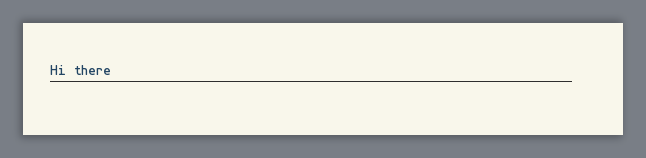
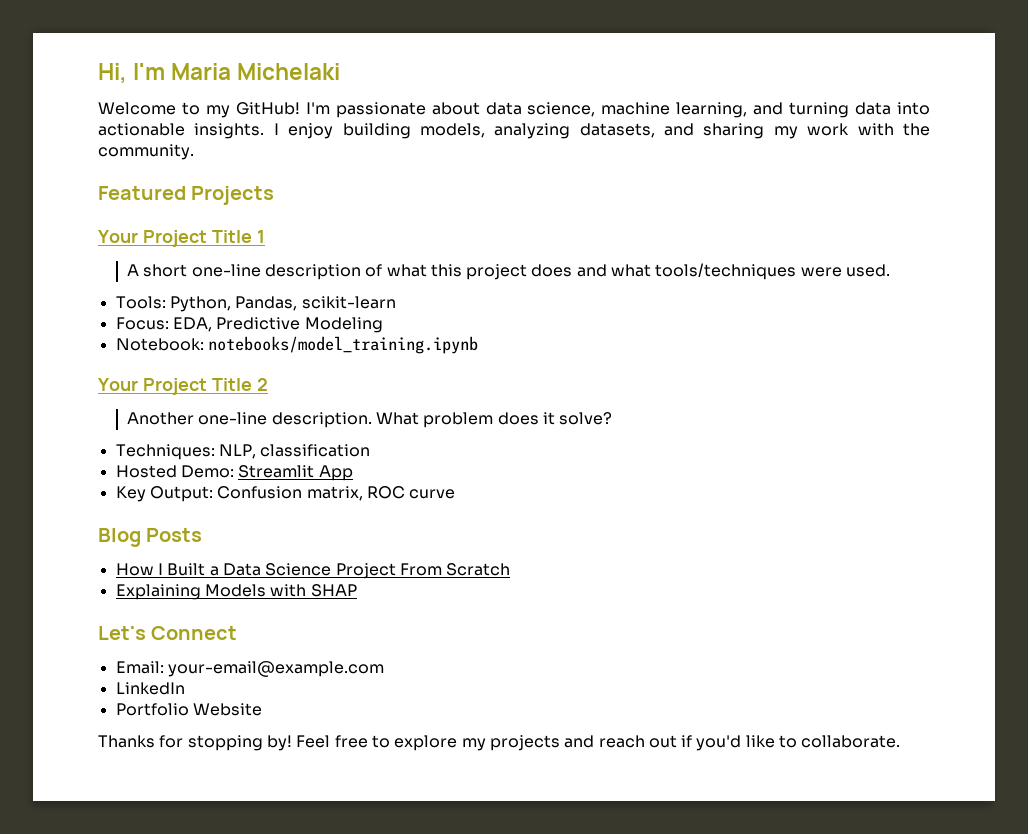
- Hi there
+ Hi, I'm Maria Michelaki
+ Welcome to my GitHub! I'm passionate about data science, machine learning, and turning data into actionable insights. I enjoy building models, analyzing datasets, and sharing my work with the community.
+ Featured Projects
+ Your Project Title 1
+ A short one-line description of what this project does and what tools/techniques were used.
+ Tools: Python, Pandas, scikit-learn
+ Focus: EDA, Predictive Modeling
+ Notebook: notebooks/model_training.ipynb
+ Your Project Title 2
+ Another one-line description. What problem does it solve?
+ Techniques: NLP, classification
+ Hosted Demo: Streamlit App
+ Key Output: Confusion matrix, ROC curve
+ Blog Posts
+ How I Built a Data Science Project From Scratch
+ Explaining Models with SHAP
+ Let's Connect
+ Email: your-email@example.com
+ LinkedIn
+ Portfolio Website
+ Thanks for stopping by! Feel free to explore my projects and reach out if you'd like to collaborate.

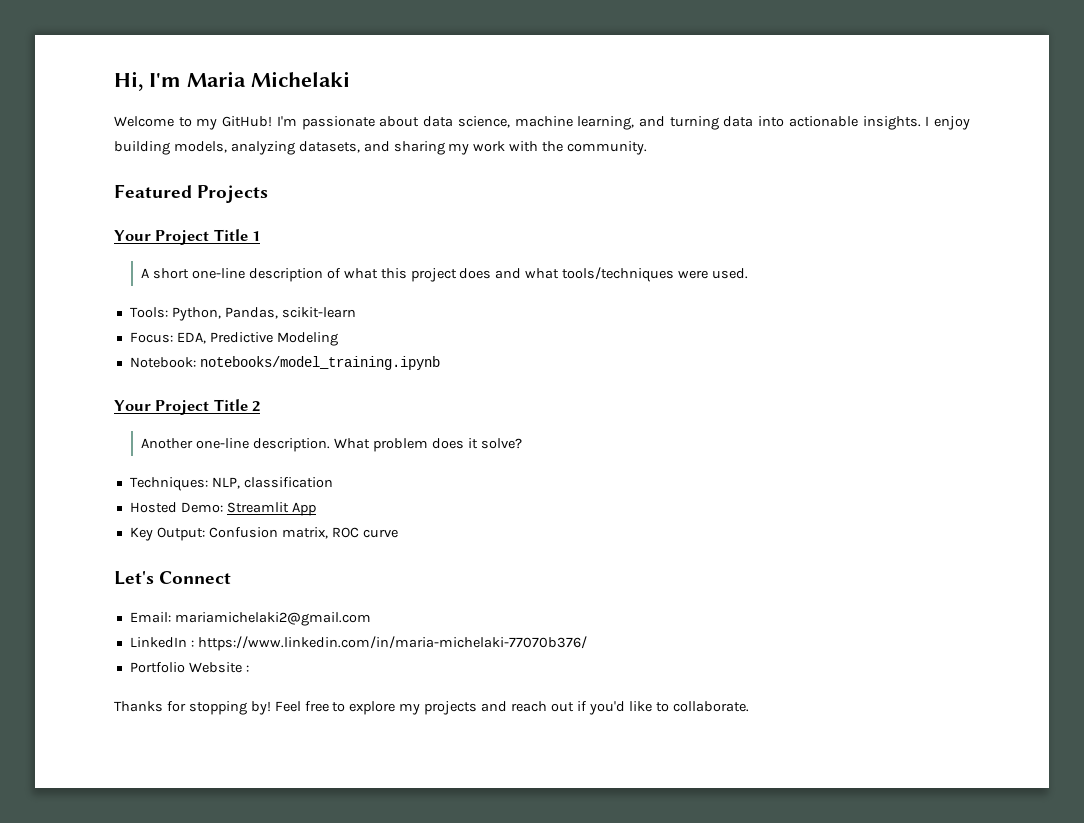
- Blog Posts
- How I Built a Data Science Project From Scratch
- Explaining Models with SHAP
- Email: your-email@example.com
+ Email: mariamichelaki2@gmail.com
- LinkedIn
+ LinkedIn : https://www.linkedin.com/in/maria-michelaki-77070b376/
- Portfolio Website
+ Portfolio Website :

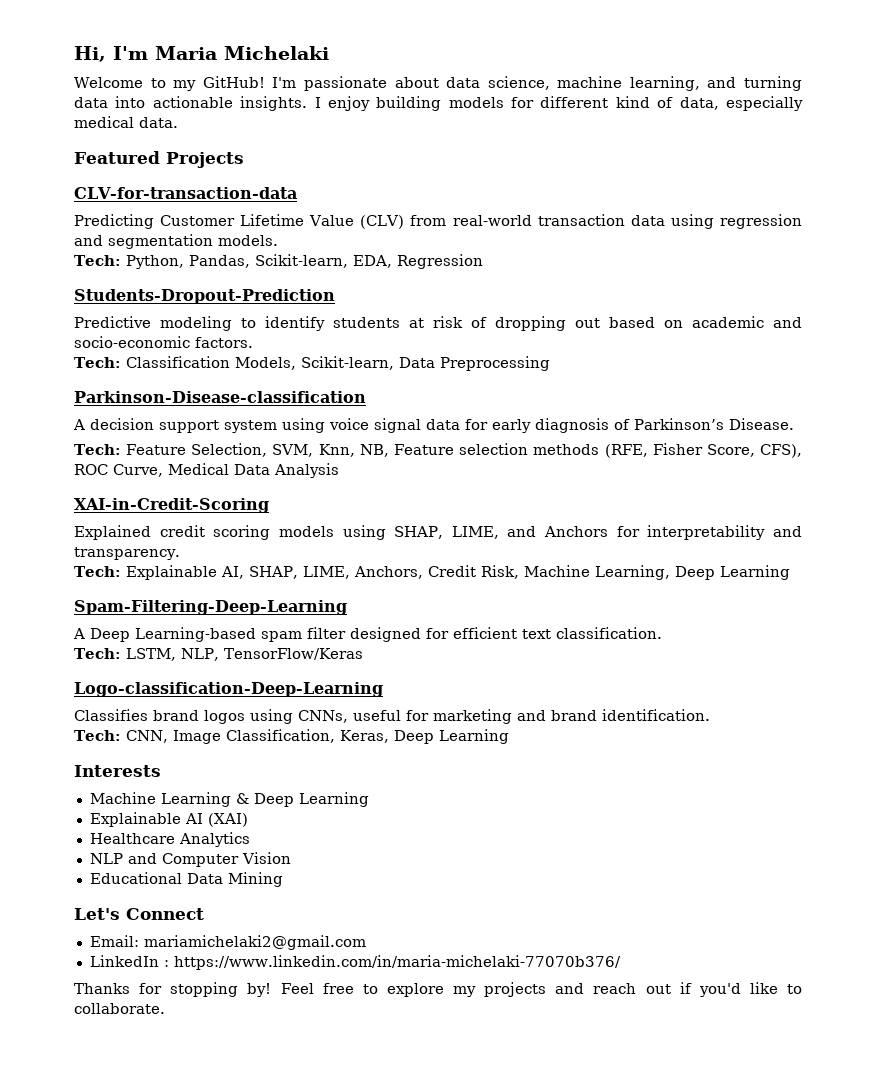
- I enjoy building models, analyzing datasets, and sharing my work with the community.
+ I enjoy building models for different kind of data, especially medical data.
  Featured Projects
- Your Project Title 1
- A short one-line description of what this project does and what tools/techniques were used.
- Tools: Python, Pandas, scikit-learn
- Focus: EDA, Predictive Modeling
- Notebook: notebooks/model_training.ipynb
- Your Project Title 2
- Another one-line description. What problem does it solve?
- Techniques: NLP, classification
- Hosted Demo: Streamlit App
- Key Output: Confusion matrix, ROC curve
+ CLV-for-transaction-data
+ Predicting Customer Lifetime Value (CLV) from real-world transaction data using regression and segmentation models.
+ Tech: Python, Pandas, Scikit-learn, EDA, Regression
+ Students-Dropout-Prediction
+ Predictive modeling to identify students at risk of dropping out based on academic and socio-economic factors.
+ Tech: Classification Models, Scikit-learn, Data Preprocessing
+ Parkinson-Disease-classification
+ A decision support system using voice signal data for early diagnosis of Parkinson’s Disease.
+ Tech: Feature Selection, SVM, Knn, NB, Feature selection methods (RFE, Fisher Score, CFS), ROC Curve, Medical Data Analysis
+ XAI-in-Credit-Scoring
+ Explained credit scoring models using SHAP, LIME, and Anchors for interpretability and transparency.
+ Tech: Explainable AI, SHAP, LIME, Anchors, Credit Risk, Machine Learning, Deep Learning
+ Spam-Filtering-Deep-Learning
+ A Deep Learning-based spam filter designed for efficient text classification.
+ Tech: LSTM, NLP, TensorFlow/Keras
+ Logo-classification-Deep-Learning
+ Classifies brand logos using CNNs, useful for marketing and brand identification.
+ Tech: CNN, Image Classification, Keras, Deep Learning
+ Interests
+ Machine Learning & Deep Learning
+ Explainable AI (XAI)
+ Healthcare Analytics
+ NLP and Computer Vision
+ Educational Data Mining
- Portfolio Website :

